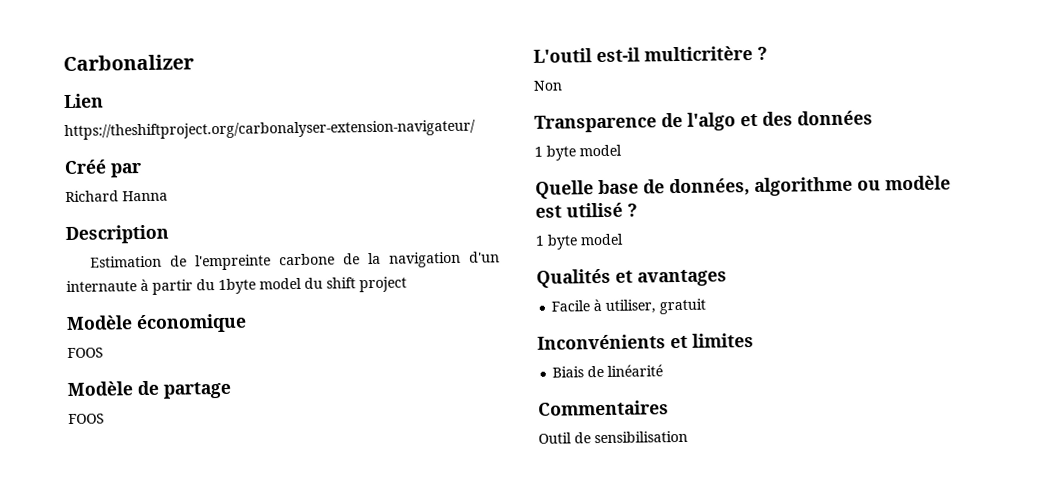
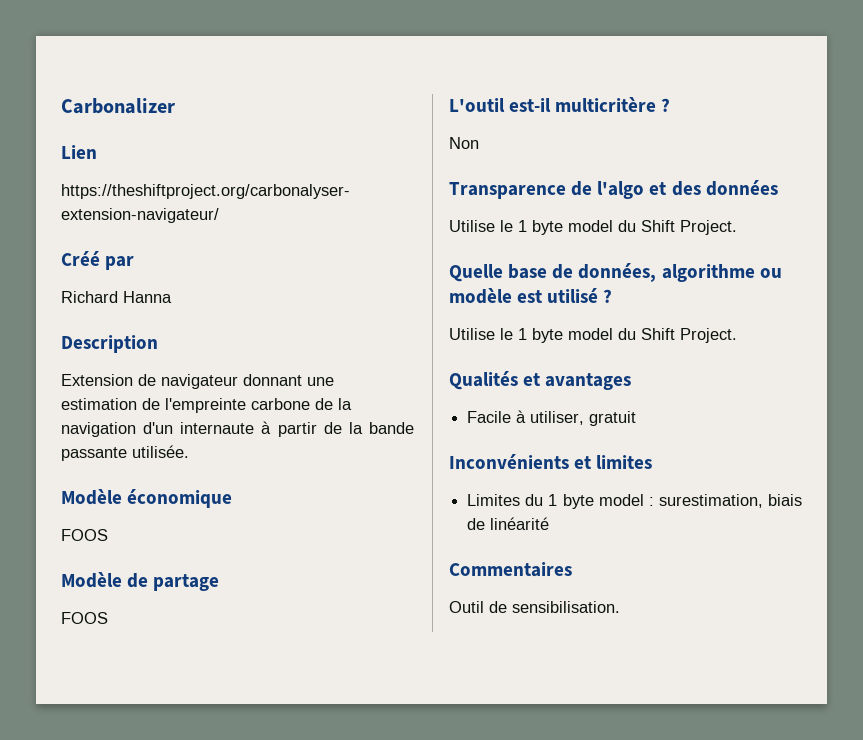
- Estimation de l'empreinte carbone de la navigation d'un internaute à partir du 1byte model du shift project
+ Extension de navigateur donnant une estimation de l'empreinte carbone de la navigation d'un internaute à partir de la bande passante utilisée.
  Transparence de l'algo et des données
- 1 byte model
+ Utilise le 1 byte model du Shift Project.
  Quelle base de données, algorithme ou modèle est utilisé ?
- 1 byte model
+ Utilise le 1 byte model du Shift Project.
- Biais de linéarité
+ Limites du 1 byte model : surestimation, biais de linéarité
- Outil de sensibilisation
+ Outil de sensibilisation.

